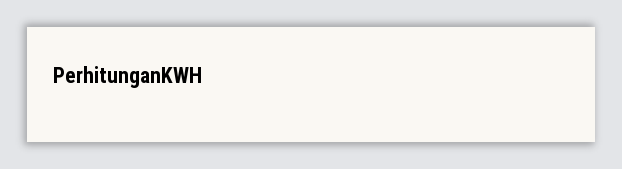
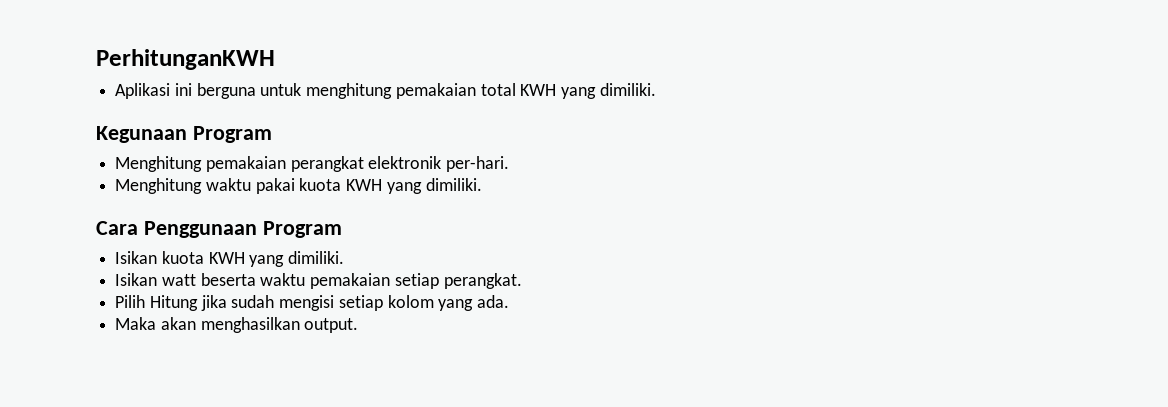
+ Aplikasi ini berguna untuk menghitung pemakaian total KWH yang dimiliki.
+ Kegunaan Program
+ Menghitung pemakaian perangkat elektronik per-hari.
+ Menghitung waktu pakai kuota KWH yang dimiliki.
+ Cara Penggunaan Program
+ Isikan kuota KWH yang dimiliki.
+ Isikan watt beserta waktu pemakaian setiap perangkat.
+ Pilih Hitung jika sudah mengisi setiap kolom yang ada.
+ Maka akan menghasilkan output.

